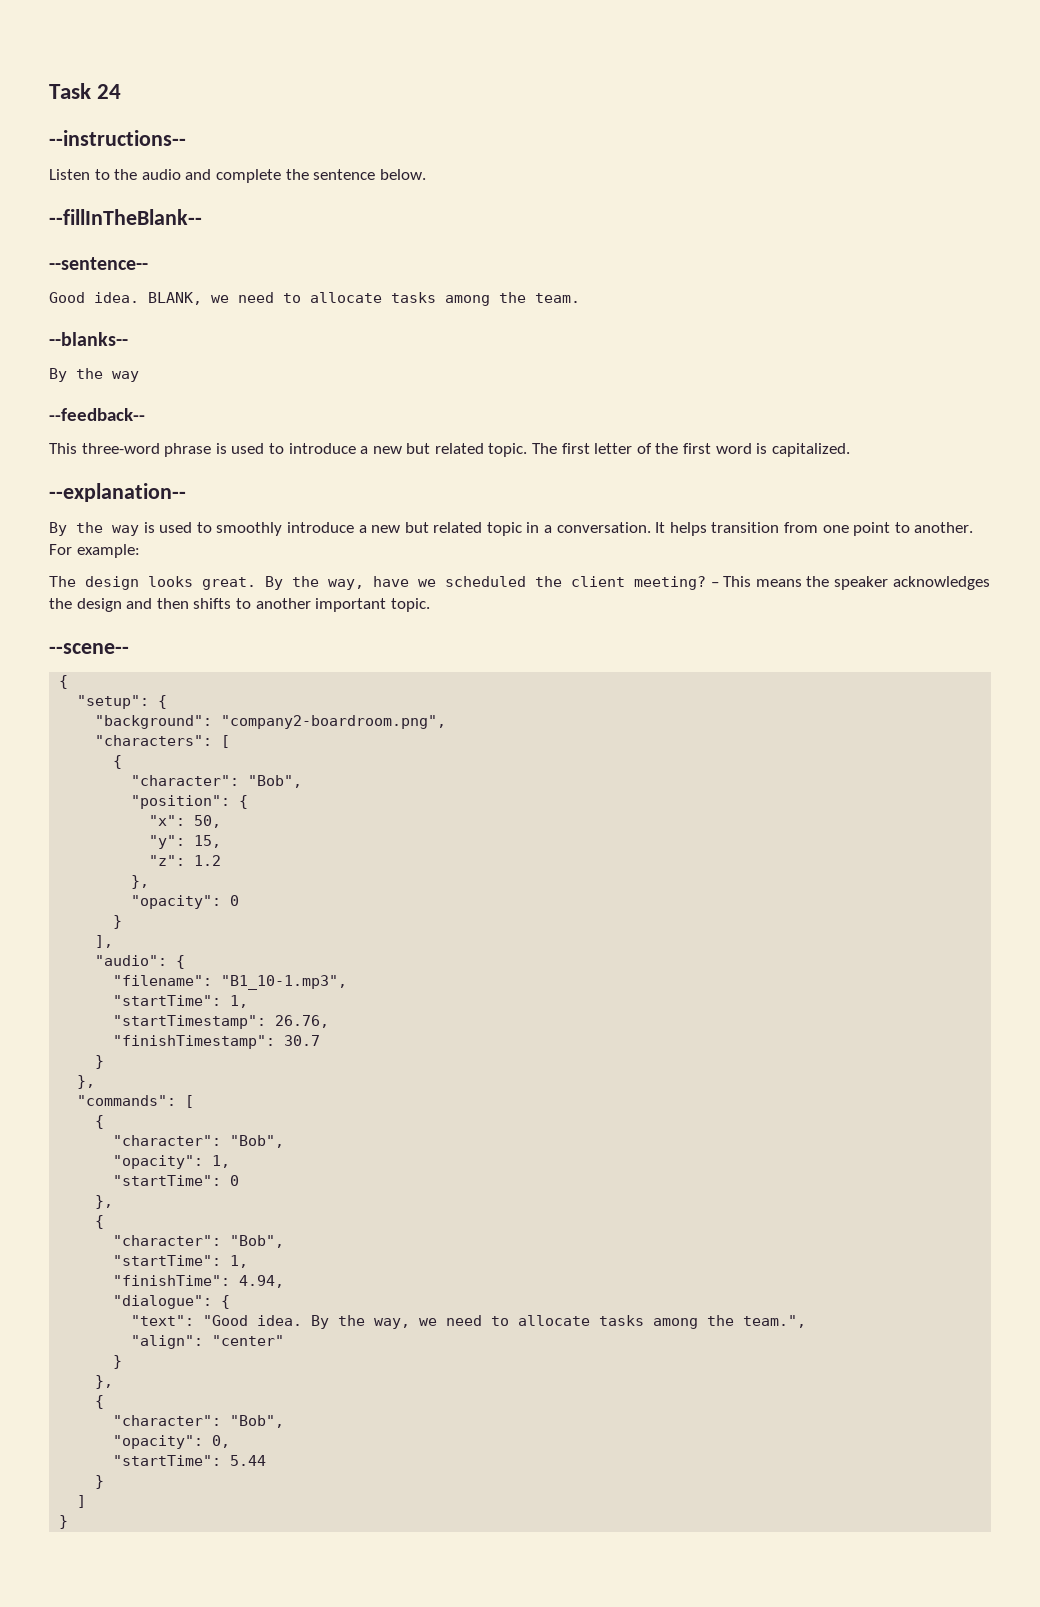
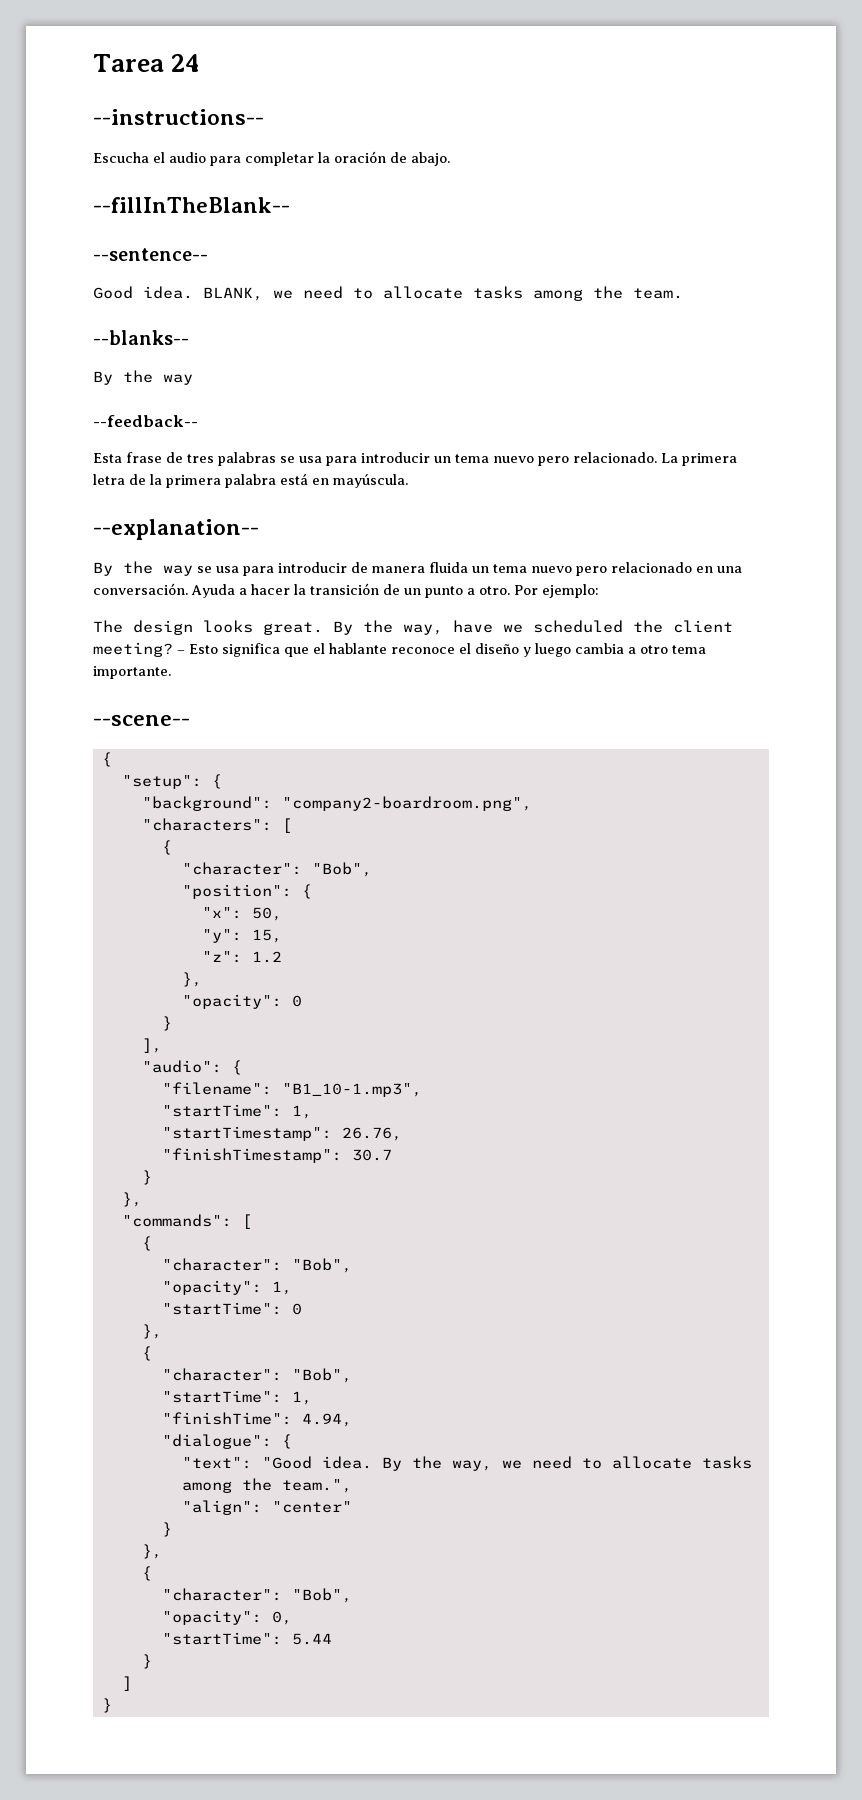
- Task 24
+ Tarea 24
- Listen to the audio and complete the sentence below.
+ Escucha el audio para completar la oración de abajo.
- This three-word phrase is used to introduce a new but related topic. The first letter of the first word is capitalized.
+ Esta frase de tres palabras se usa para introducir un tema nuevo pero relacionado. La primera letra de la primera palabra está en mayúscula.
  --explanation--
- By the way is used to smoothly introduce a new but related topic in a conversation. It helps transition from one point to another. For example:
+ By the way se usa para introducir de manera fluida un tema nuevo pero relacionado en una conversación. Ayuda a hacer la transición de un punto a otro. Por ejemplo:
- – This means the speaker acknowledges the design and then shifts to another important topic.
+ – Esto significa que el hablante reconoce el diseño y luego cambia a otro tema importante.

